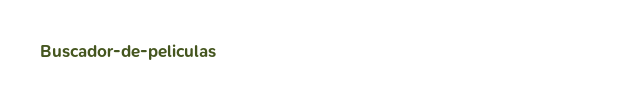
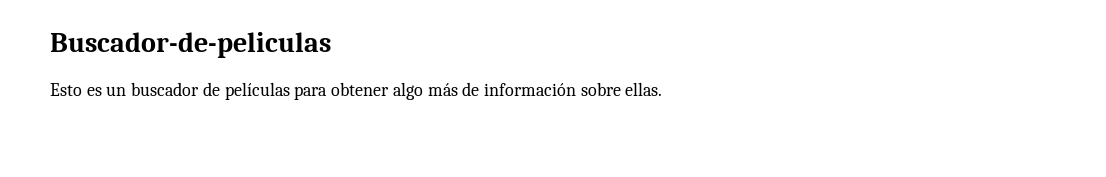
+ Esto es un buscador de películas para obtener algo más de información sobre ellas.

